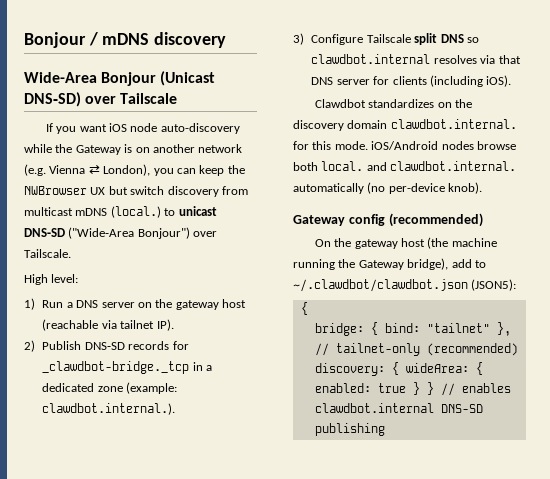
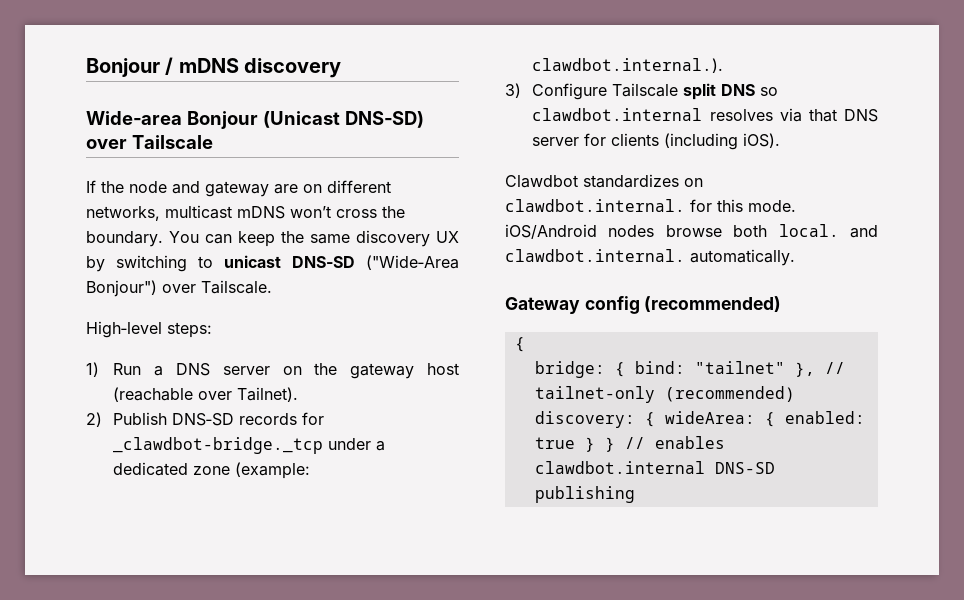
- Wide-Area Bonjour (Unicast DNS‑SD) over Tailscale
+ Wide‑area Bonjour (Unicast DNS‑SD) over Tailscale
- If you want iOS node auto-discovery while the Gateway is on another network (e.g. Vienna ⇄ London), you can keep the NWBrowser UX but switch discovery from multicast mDNS (local.) to unicast DNS‑SD ("Wide‑Area Bonjour") over Tailscale.
+ If the node and gateway are on different networks, multicast mDNS won’t cross the boundary. You can keep the same discovery UX by switching to unicast DNS‑SD ("Wide‑Area Bonjour") over Tailscale.
- High level:
+ High‑level steps:
- 1) Run a DNS server on the gateway host (reachable via tailnet IP).
+ 1) Run a DNS server on the gateway host (reachable over Tailnet).
- 2) Publish DNS‑SD records for _clawdbot-bridge._tcp in a dedicated zone (example: clawdbot.internal.).
+ 2) Publish DNS‑SD records for _clawdbot-bridge._tcp under a dedicated zone (example: clawdbot.internal.).
- Clawdbot standardizes on the discovery domain clawdbot.internal. for this mode. iOS/Android nodes browse both local. and clawdbot.internal. automatically (no per-device knob).
+ Clawdbot standardizes on clawdbot.internal. for this mode. iOS/Android nodes browse both local. and clawdbot.internal. automatically.
- On the gateway host (the machine running the Gateway bridge), add to ~/.clawdbot/clawdbot.json (JSON5):

